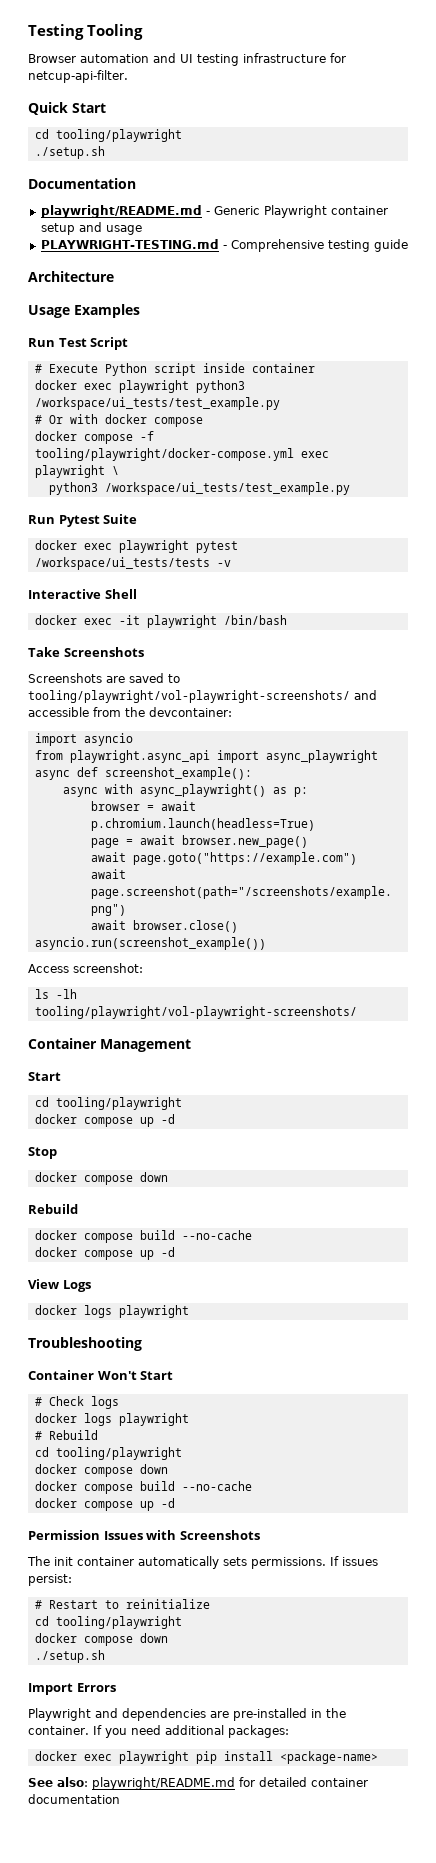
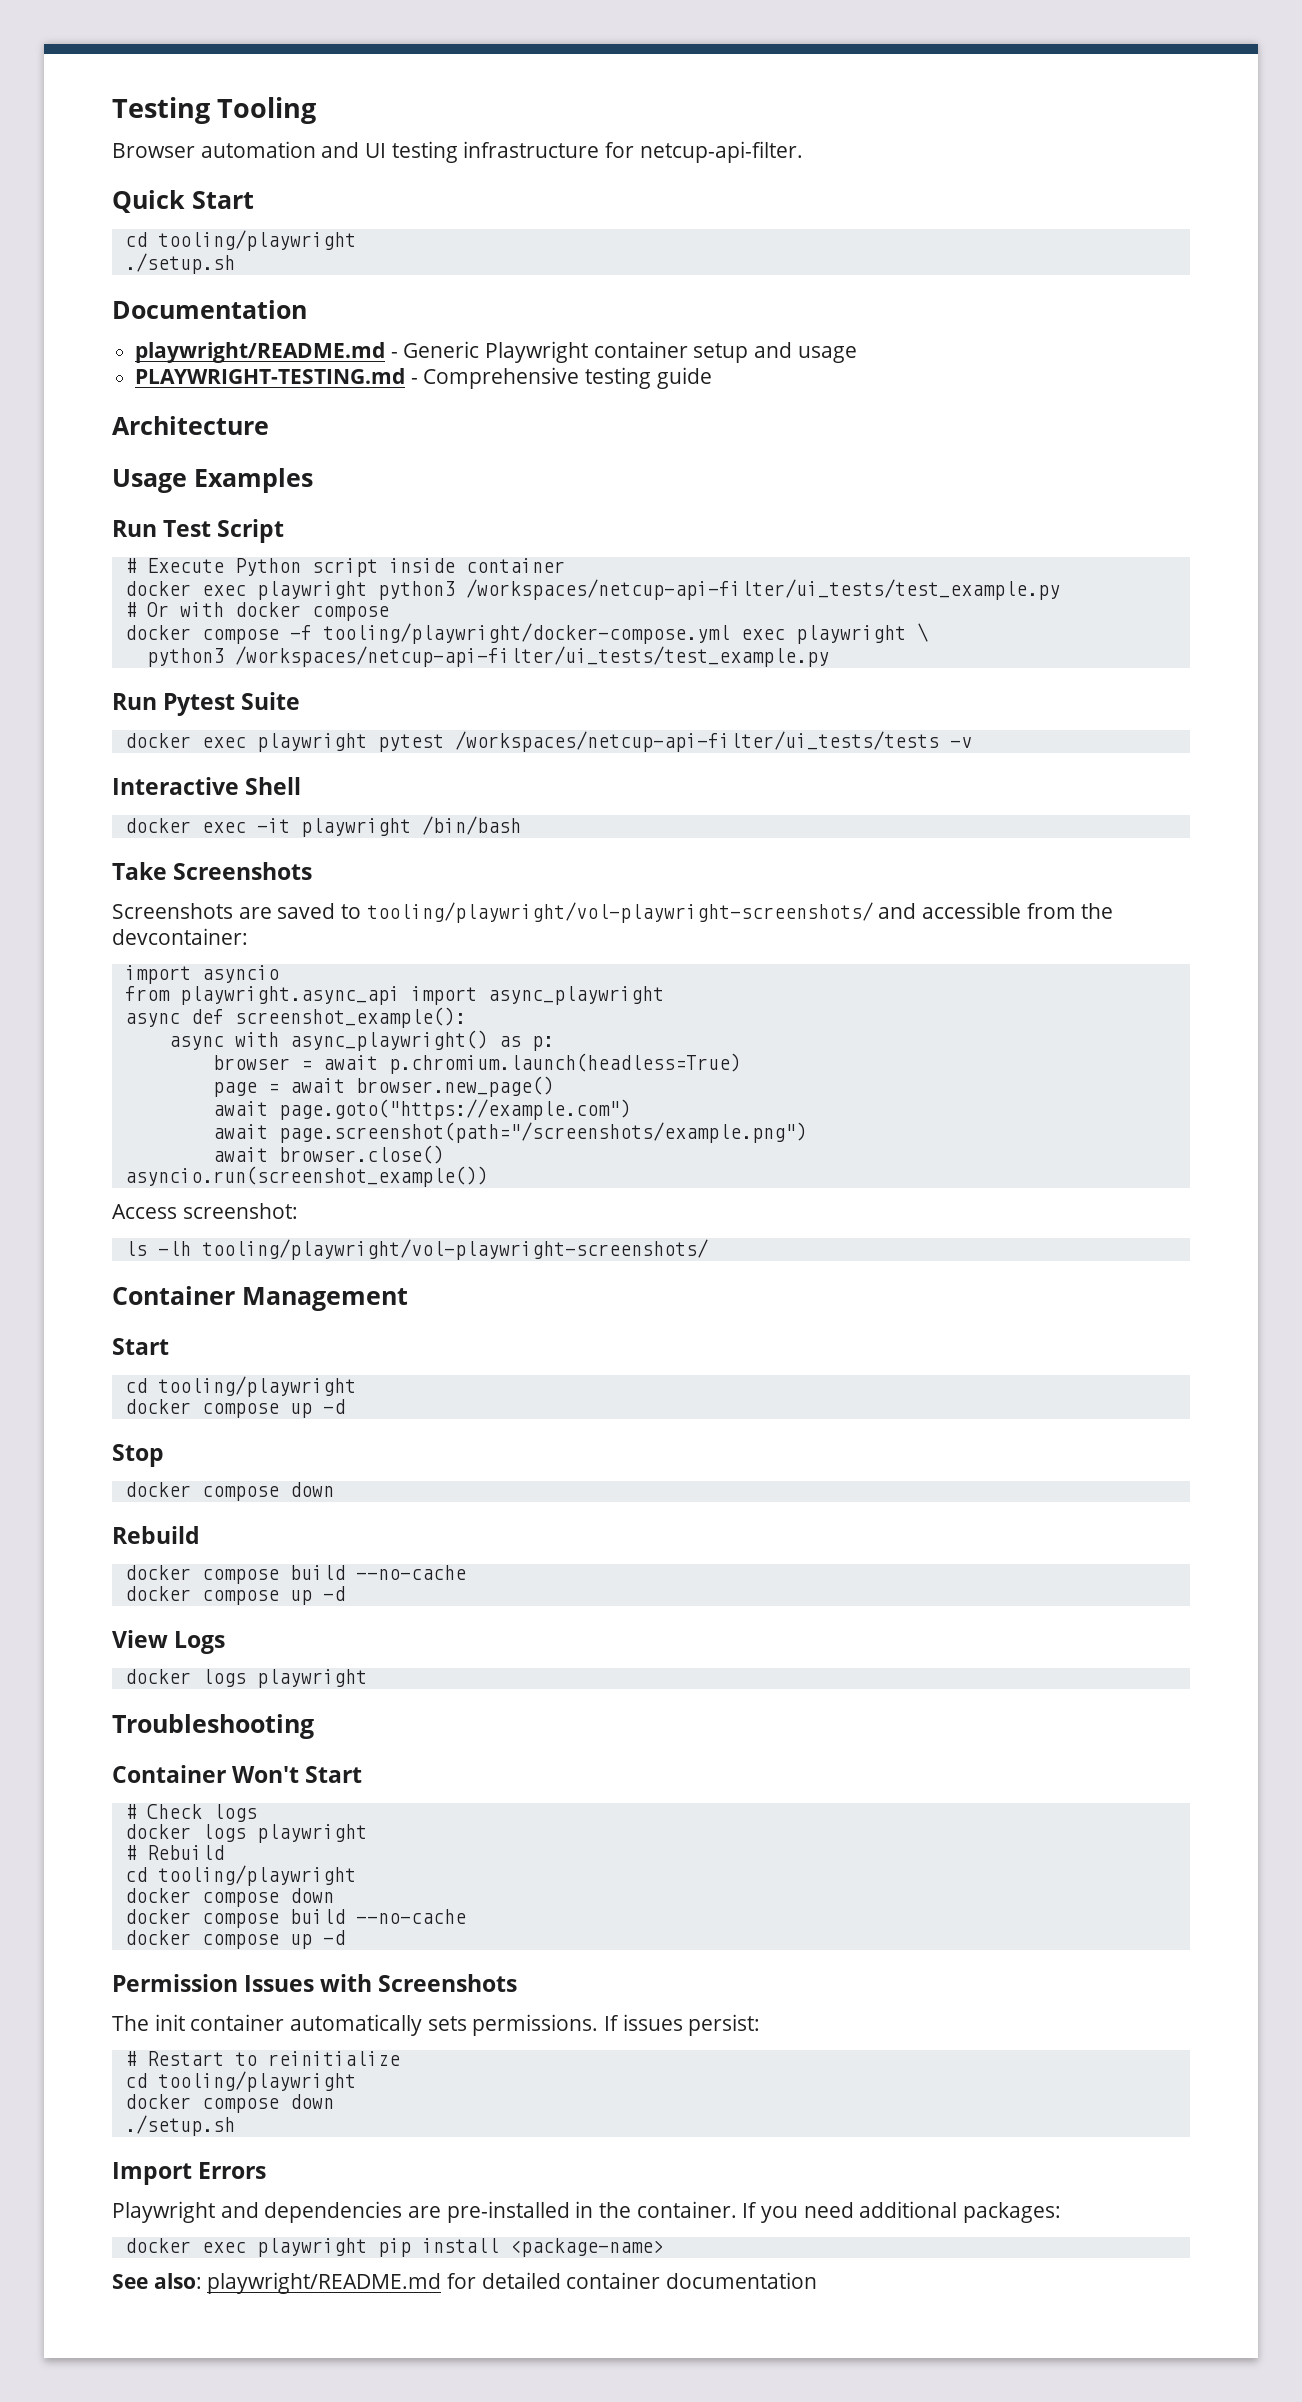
- docker exec playwright python3 /workspace/ui_tests/test_example.py
+ docker exec playwright python3 /workspaces/netcup-api-filter/ui_tests/test_example.py
  docker compose -f tooling/playwright/docker-compose.yml exec playwright \
- python3 /workspace/ui_tests/test_example.py
+ python3 /workspaces/netcup-api-filter/ui_tests/test_example.py
- docker exec playwright pytest /workspace/ui_tests/tests -v
+ docker exec playwright pytest /workspaces/netcup-api-filter/ui_tests/tests -v

